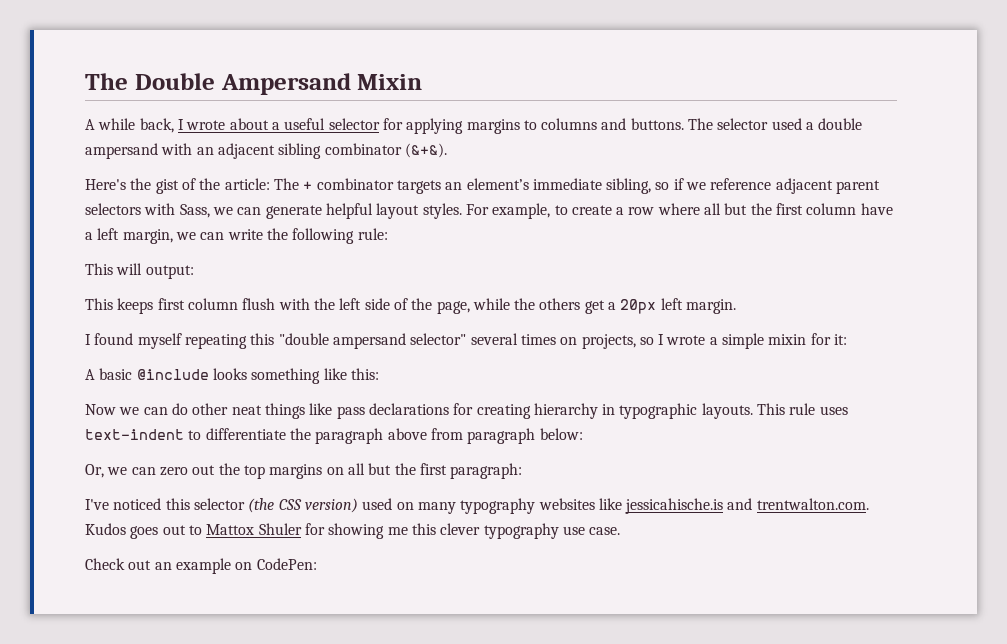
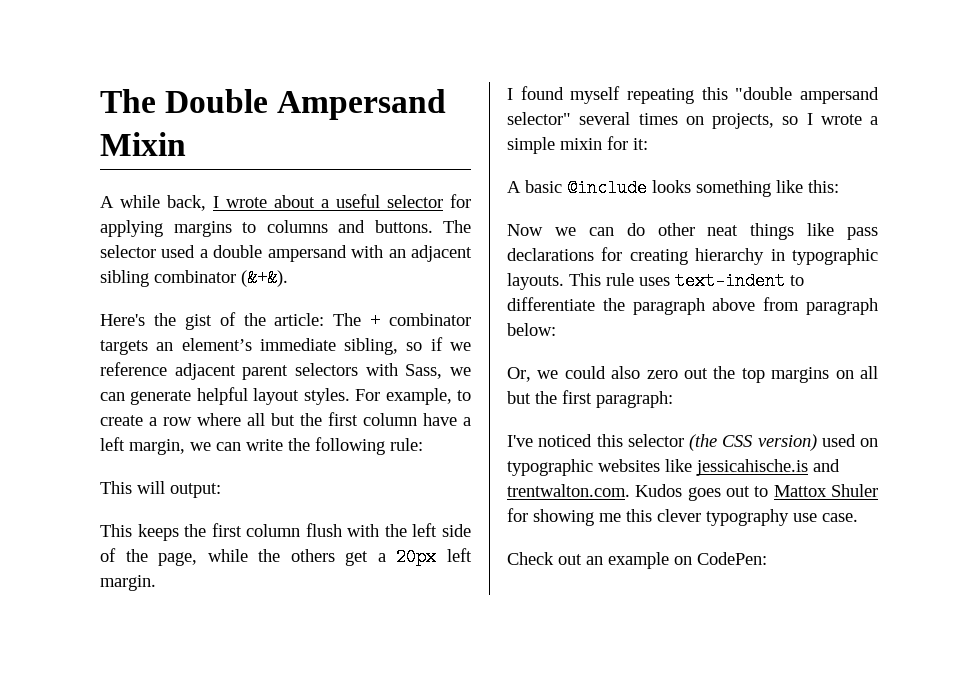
- This keeps first column flush with the left side of the page, while the others get a 20px left margin.
+ This keeps the first column flush with the left side of the page, while the others get a 20px left margin.
- Or, we can zero out the top margins on all but the first paragraph:
+ Or, we could also zero out the top margins on all but the first paragraph:
- I've noticed this selector (the CSS version) used on many typography websites like jessicahische.is and trentwalton.com. Kudos goes out to Mattox Shuler for showing me this clever typography use case.
+ I've noticed this selector (the CSS version) used on typographic websites like jessicahische.is and trentwalton.com. Kudos goes out to Mattox Shuler for showing me this clever typography use case.

